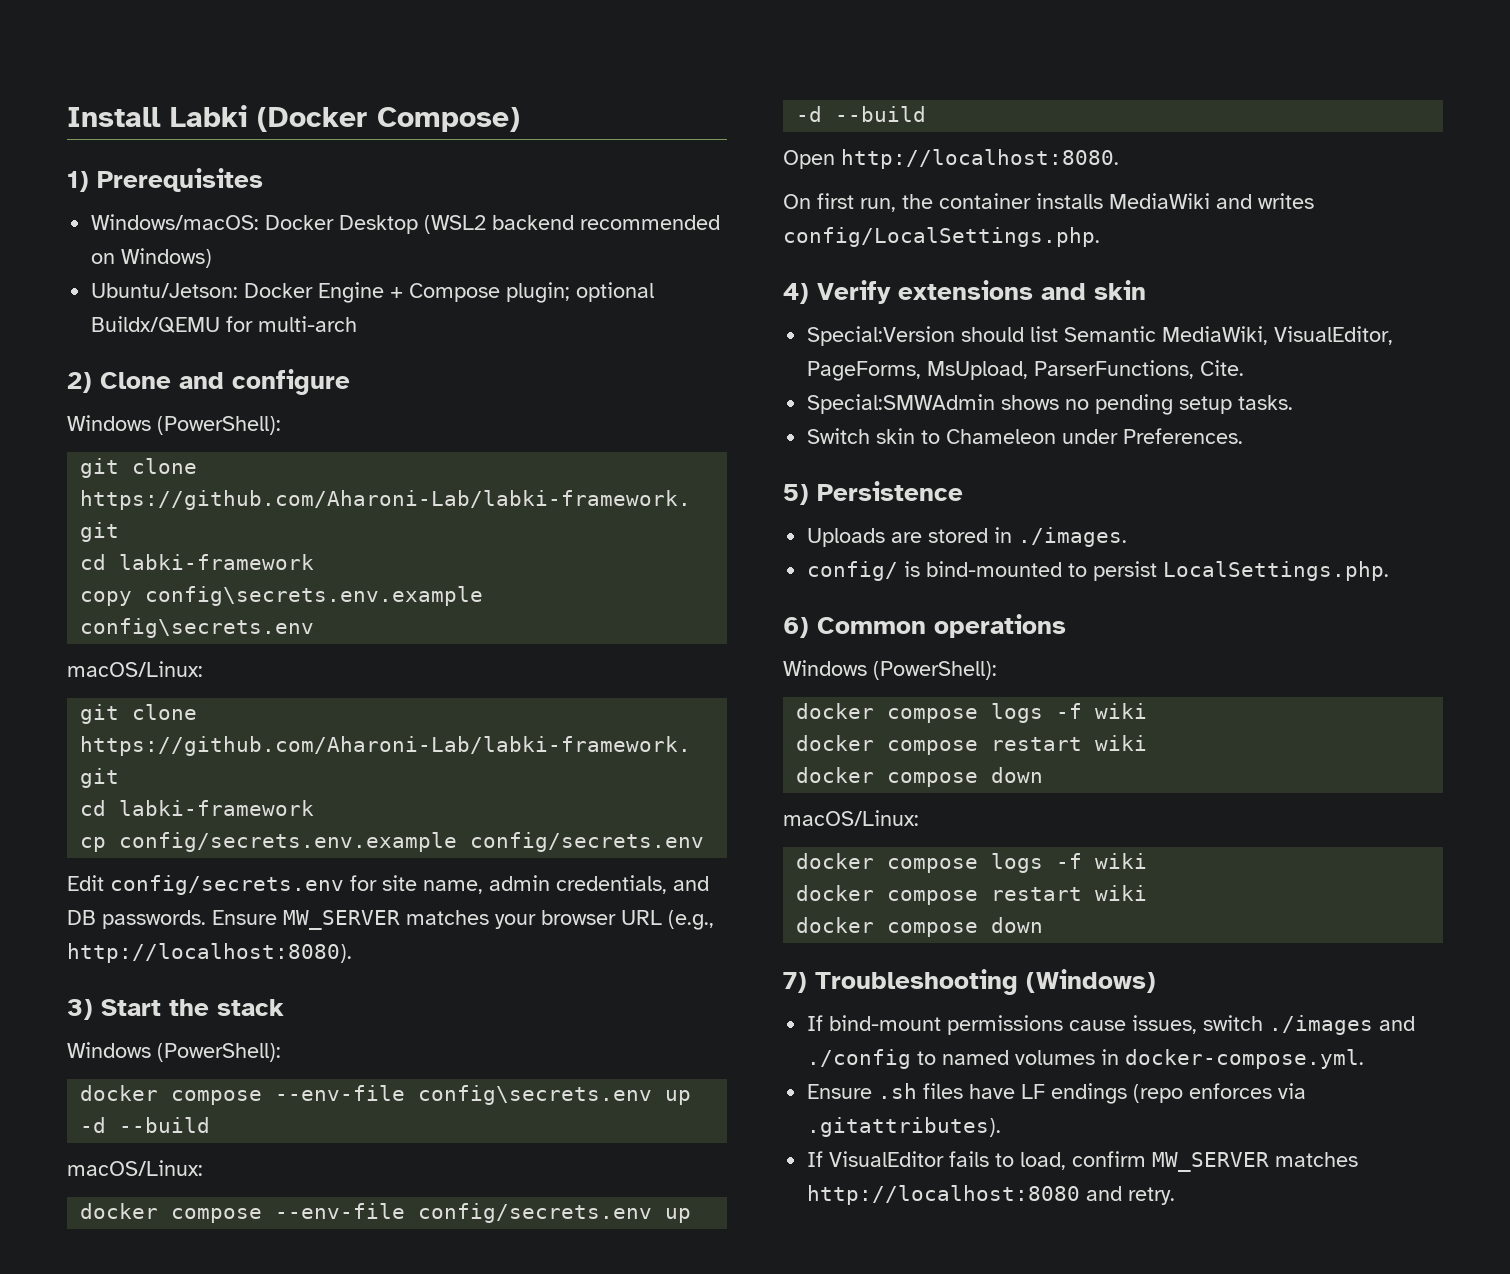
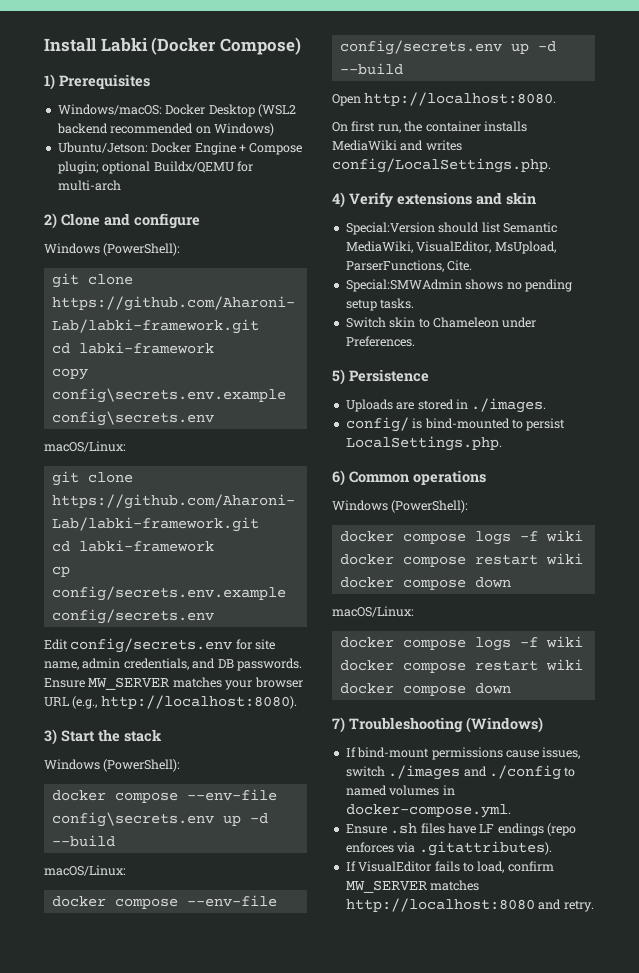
- Special:Version should list Semantic MediaWiki, VisualEditor, PageForms, MsUpload, ParserFunctions, Cite.
+ Special:Version should list Semantic MediaWiki, VisualEditor, MsUpload, ParserFunctions, Cite.

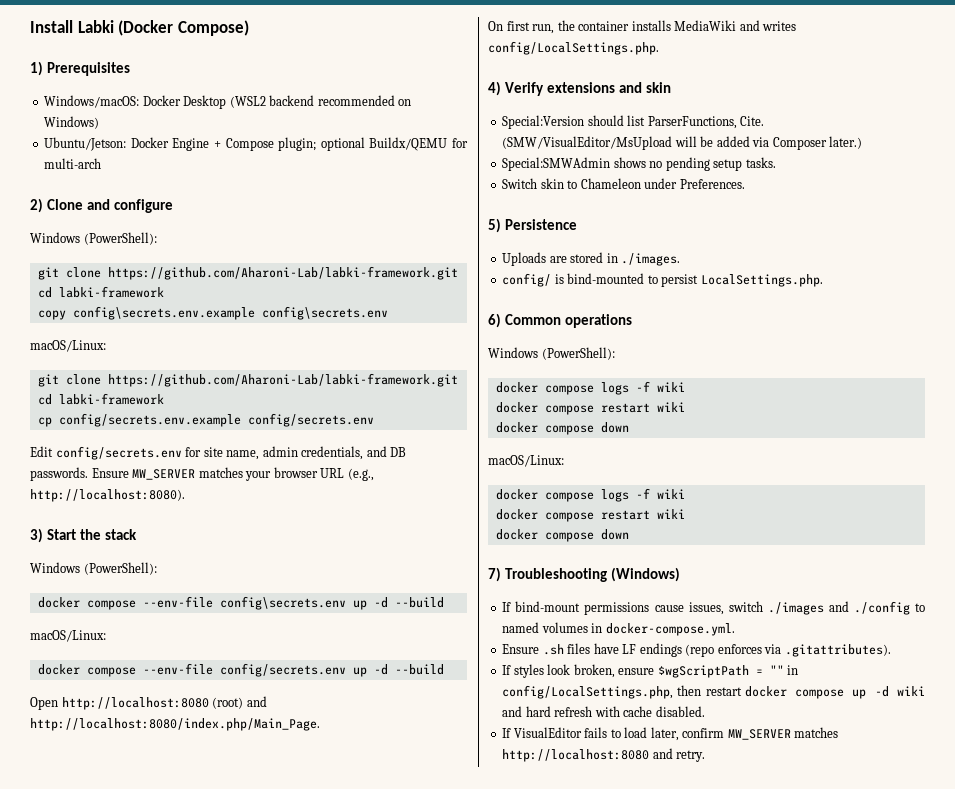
- Open http://localhost:8080.
+ Open http://localhost:8080 (root) and http://localhost:8080/index.php/Main_Page.
- Special:Version should list Semantic MediaWiki, VisualEditor, MsUpload, ParserFunctions, Cite.
+ Special:Version should list ParserFunctions, Cite. (SMW/VisualEditor/MsUpload will be added via Composer later.)
+ If styles look broken, ensure $wgScriptPath = "" in config/LocalSettings.php, then restart docker compose up -d wiki and hard refresh with cache disabled.
- If VisualEditor fails to load, confirm MW_SERVER matches http://localhost:8080 and retry.
+ If VisualEditor fails to load later, confirm MW_SERVER matches http://localhost:8080 and retry.

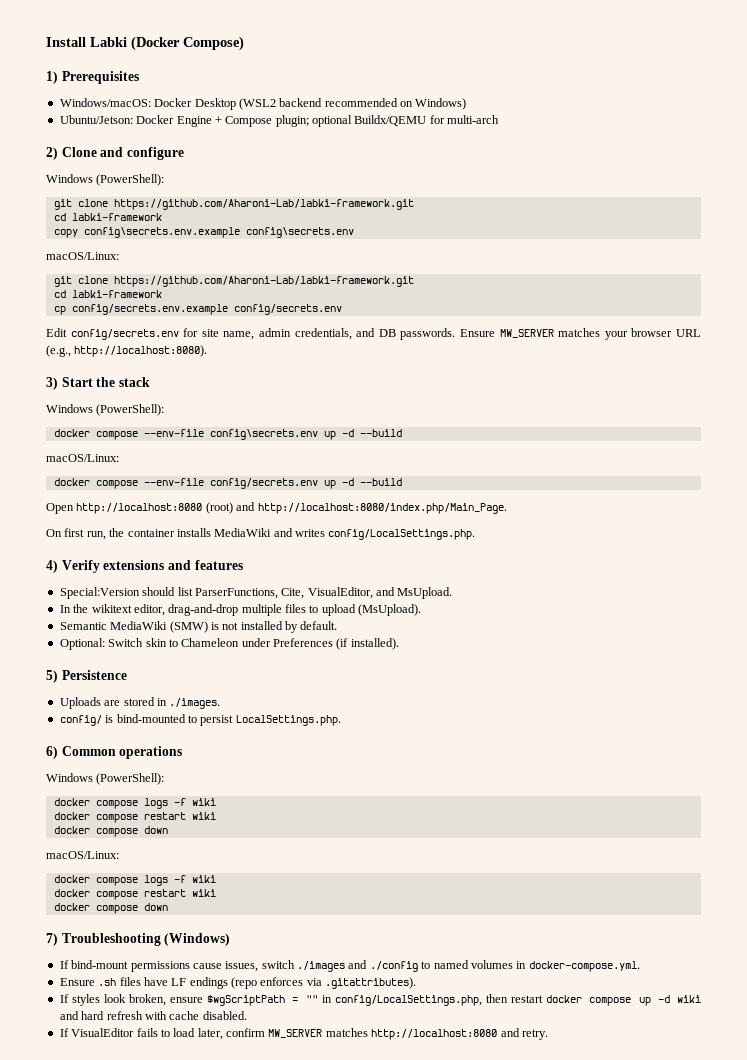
- 4) Verify extensions and skin
+ 4) Verify extensions and features
- Special:Version should list ParserFunctions, Cite. (SMW/VisualEditor/MsUpload will be added via Composer later.)
- Special:SMWAdmin shows no pending setup tasks.
- Switch skin to Chameleon under Preferences.
+ Special:Version should list ParserFunctions, Cite, VisualEditor, and MsUpload.
+ In the wikitext editor, drag-and-drop multiple files to upload (MsUpload).
+ Semantic MediaWiki (SMW) is not installed by default.
+ Optional: Switch skin to Chameleon under Preferences (if installed).

